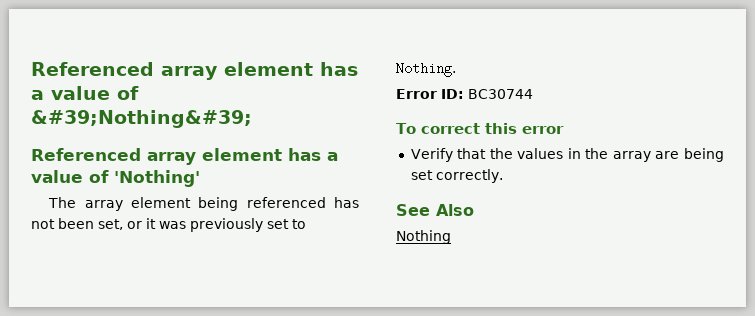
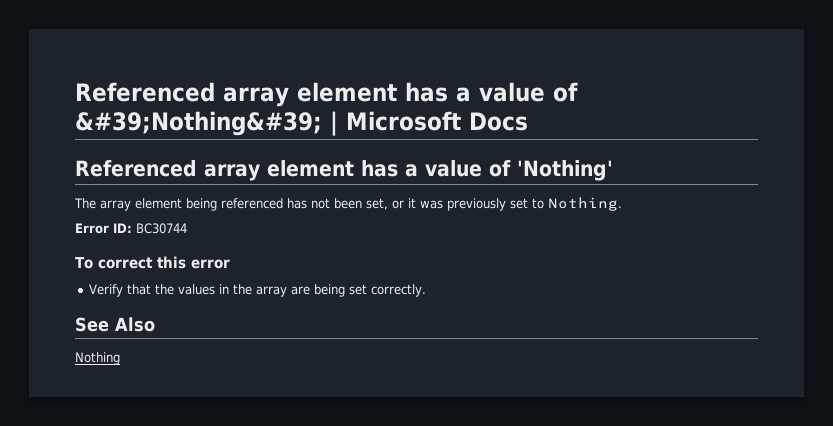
- Referenced array element has a value of &#39;Nothing&#39;
+ Referenced array element has a value of &#39;Nothing&#39; | Microsoft Docs

